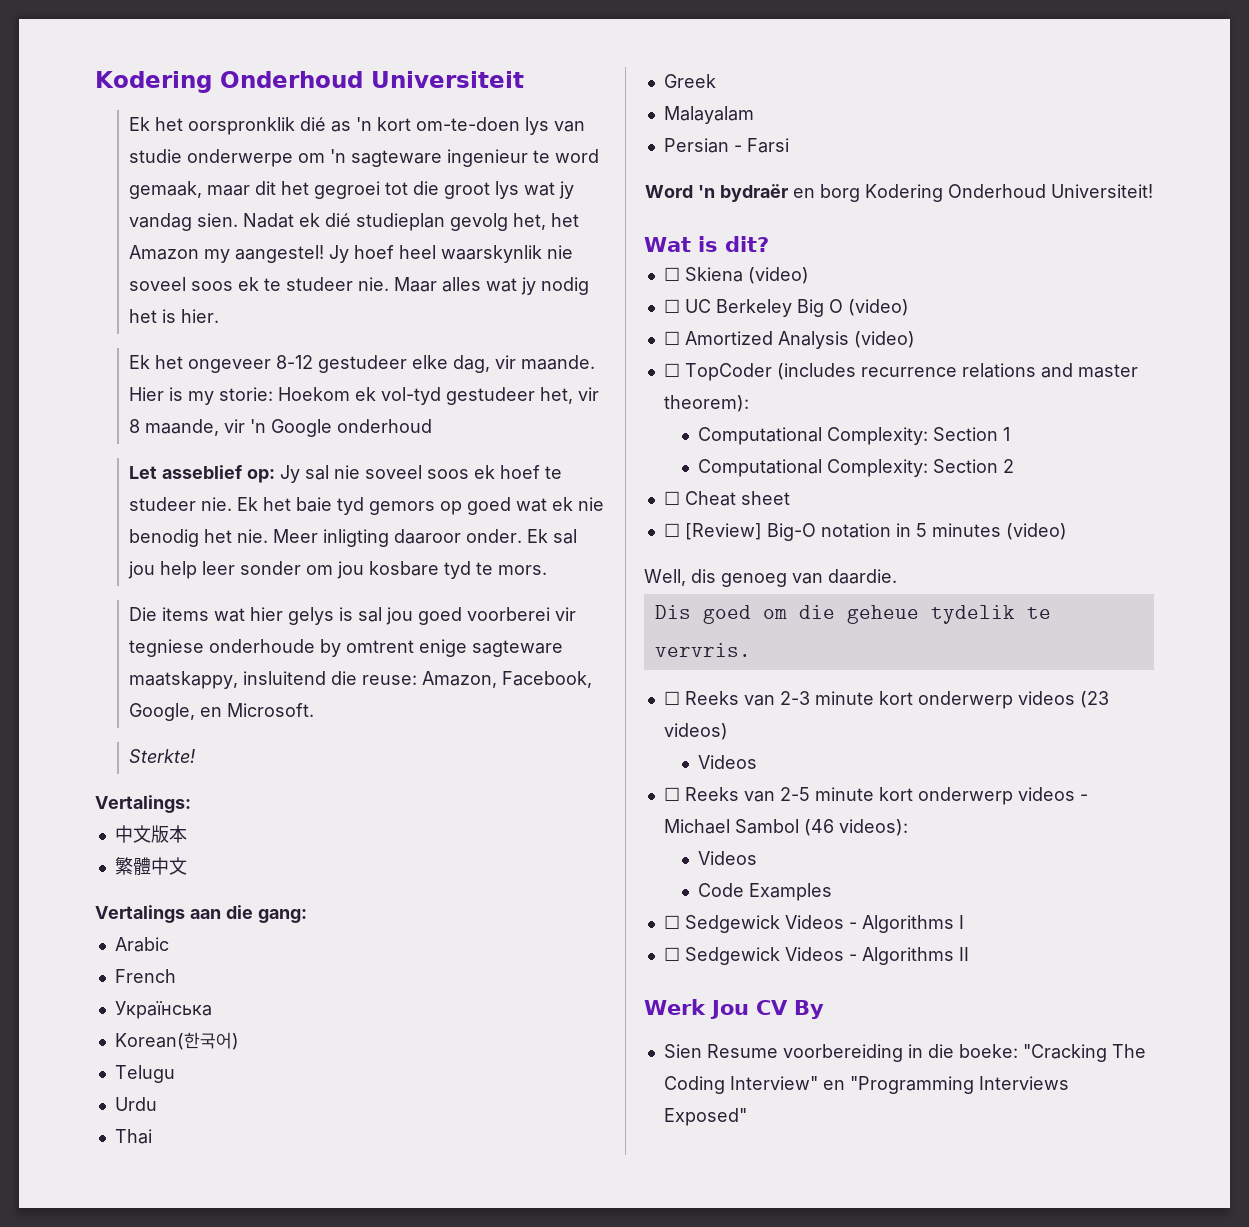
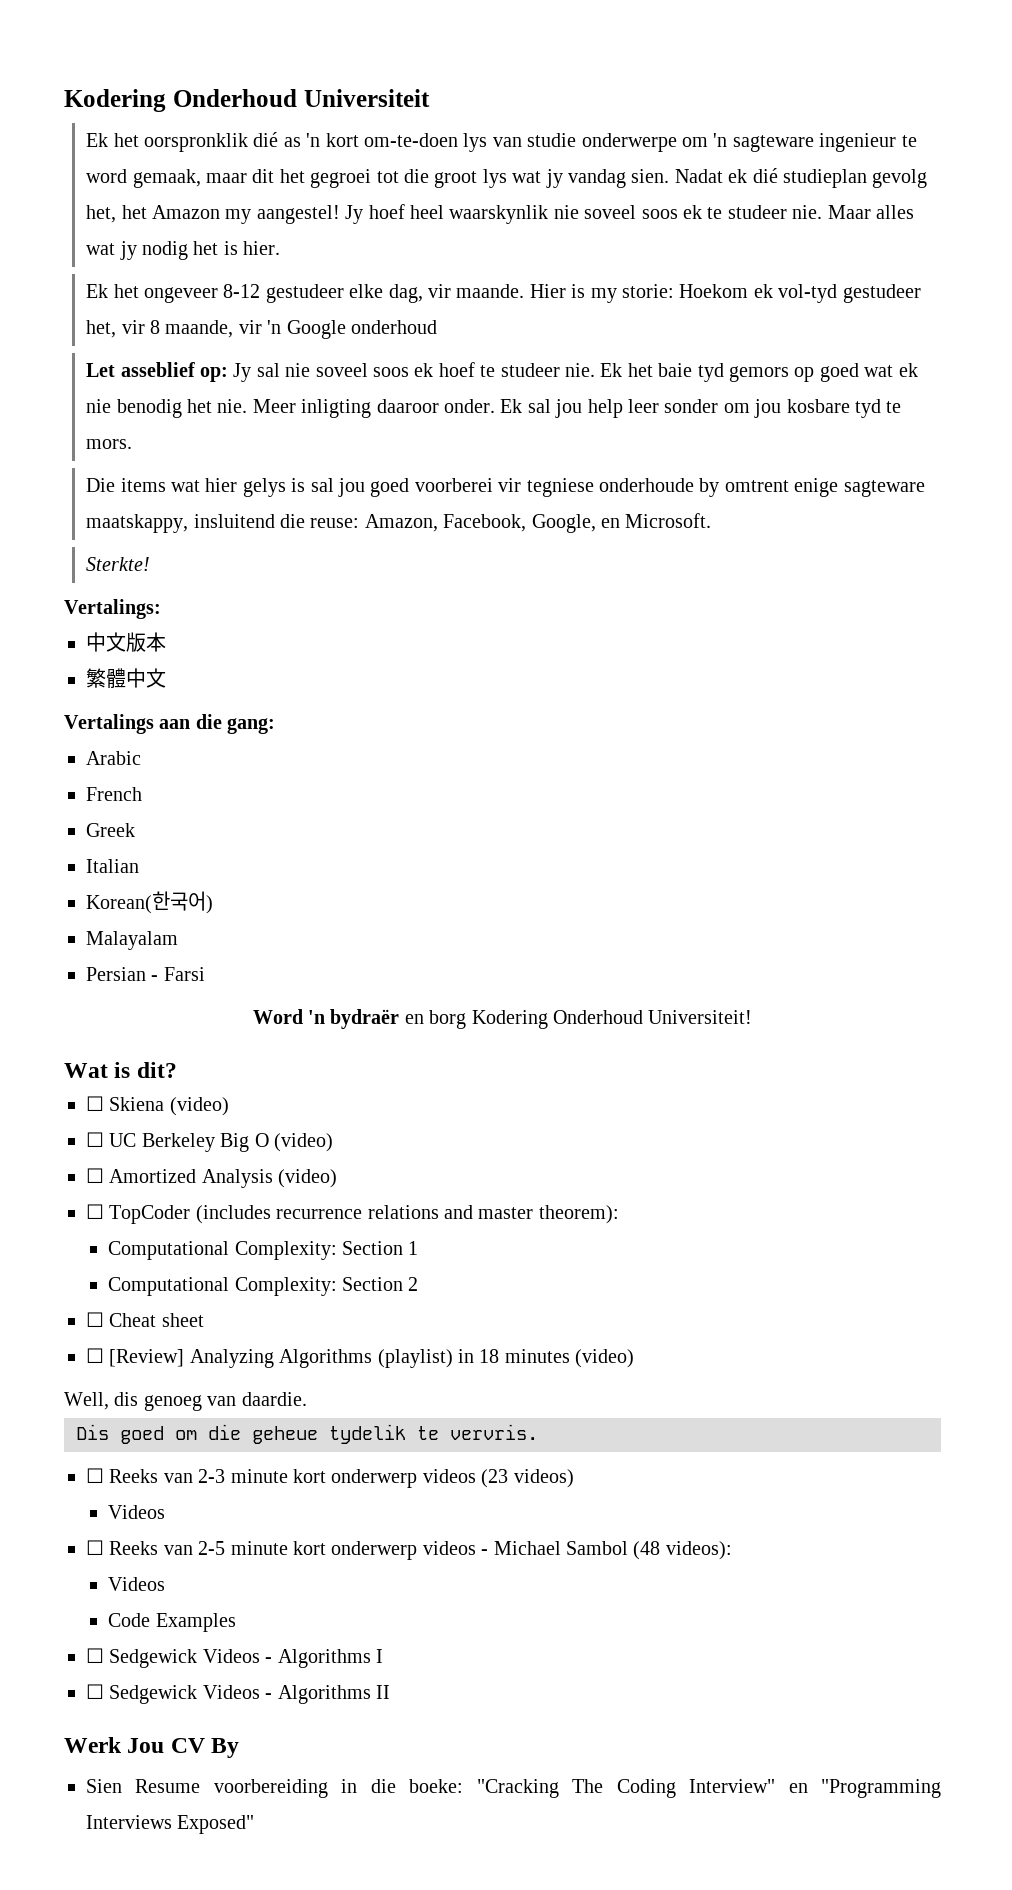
- Українська
+ Greek
+ Italian
- Telugu
- Urdu
- Thai
- Greek
- ☐ [Review] Big-O notation in 5 minutes (video)
+ ☐ [Review] Analyzing Algorithms (playlist) in 18 minutes (video)
- ☐ Reeks van 2-5 minute kort onderwerp videos - Michael Sambol (46 videos):
+ ☐ Reeks van 2-5 minute kort onderwerp videos - Michael Sambol (48 videos):

